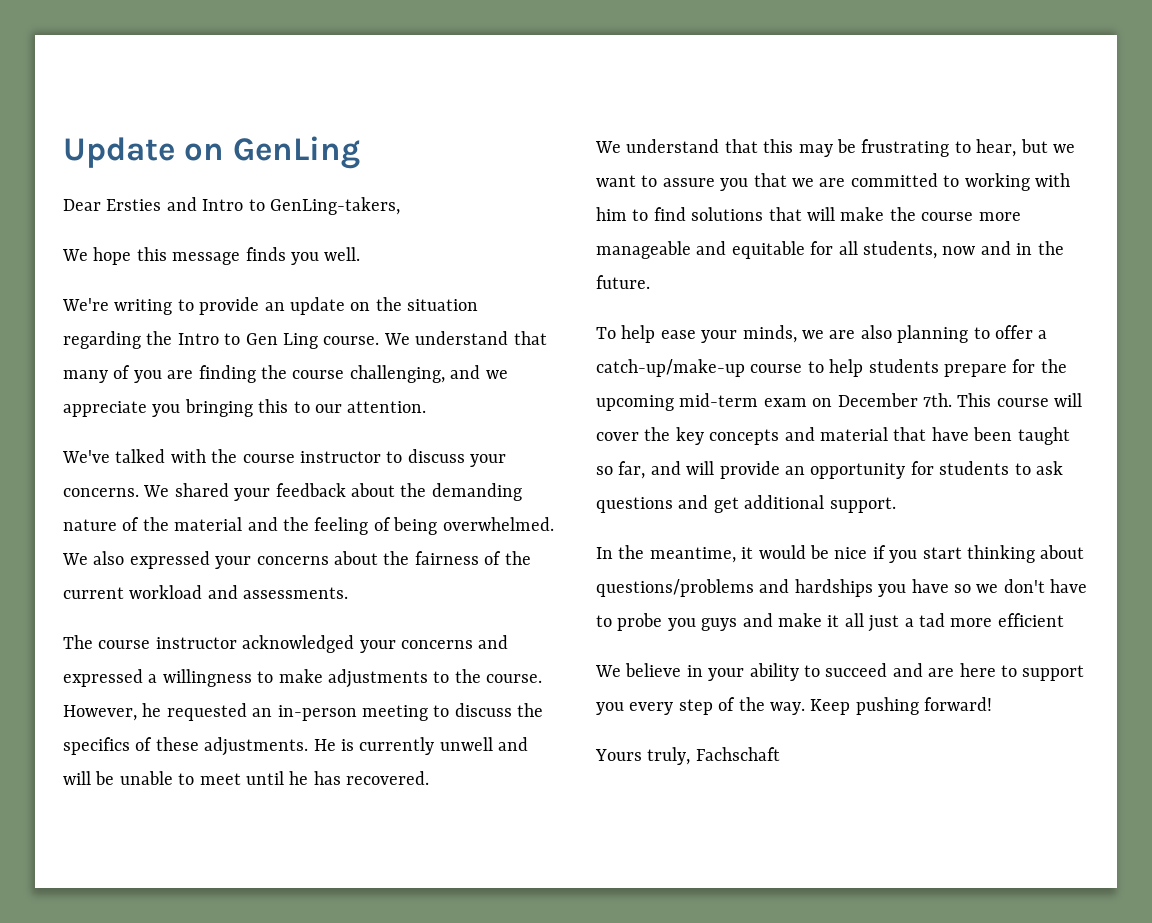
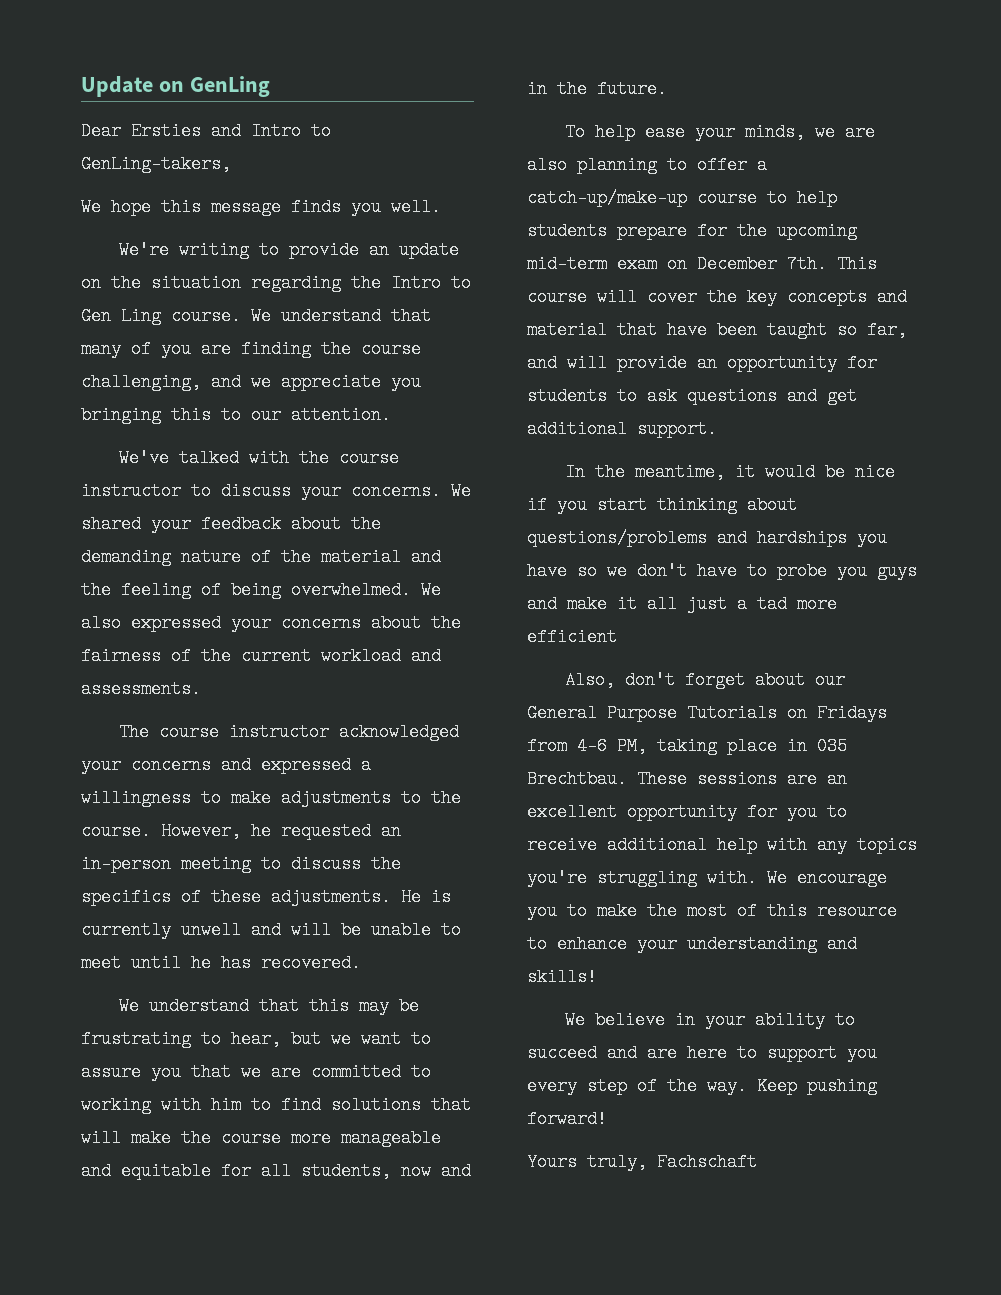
+ Also, don't forget about our General Purpose Tutorials on Fridays from 4-6 PM, taking place in 035 Brechtbau. These sessions are an excellent opportunity for you to receive additional help with any topics you're struggling with. We encourage you to make the most of this resource to enhance your understanding and skills!

